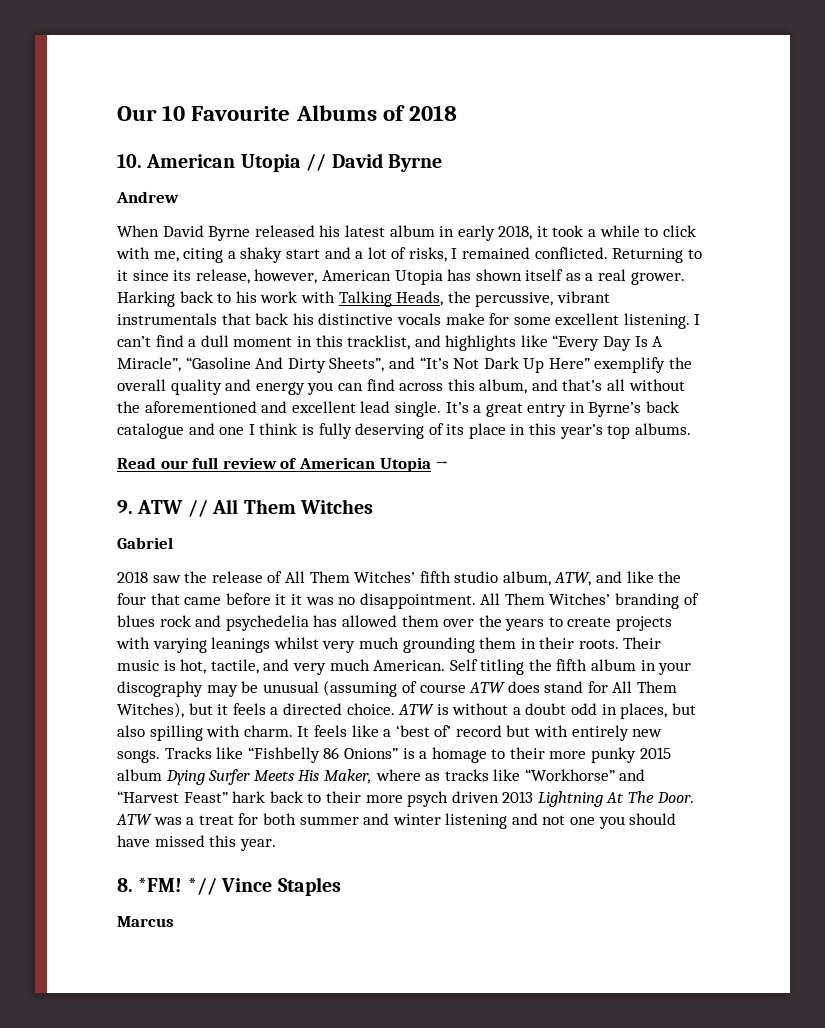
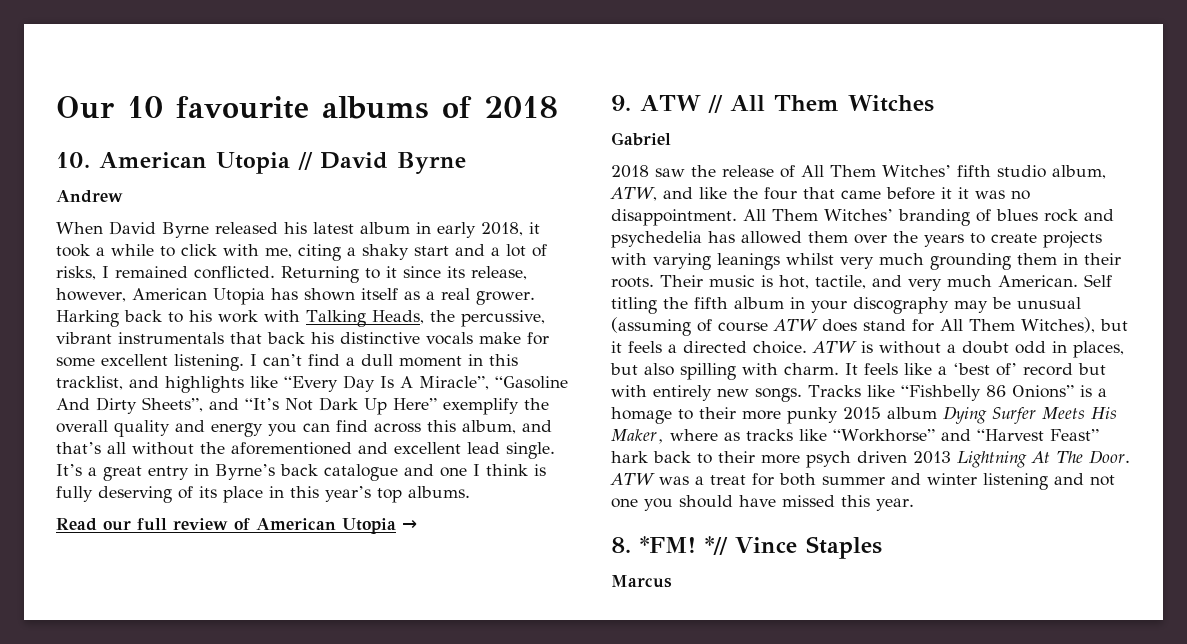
- Our 10 Favourite Albums of 2018
+ Our 10 favourite albums of 2018

